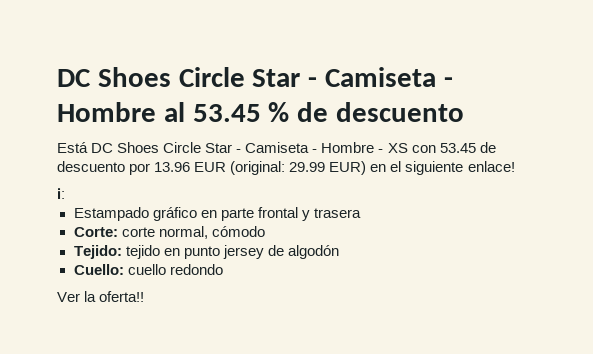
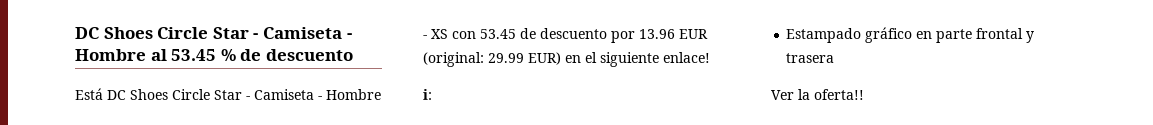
- Corte: corte normal, cómodo
- Tejido: tejido en punto jersey de algodón
- Cuello: cuello redondo

